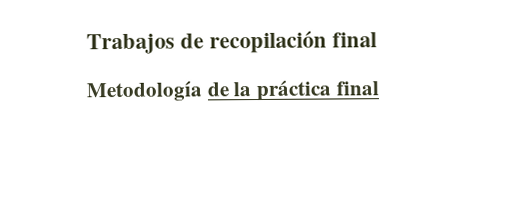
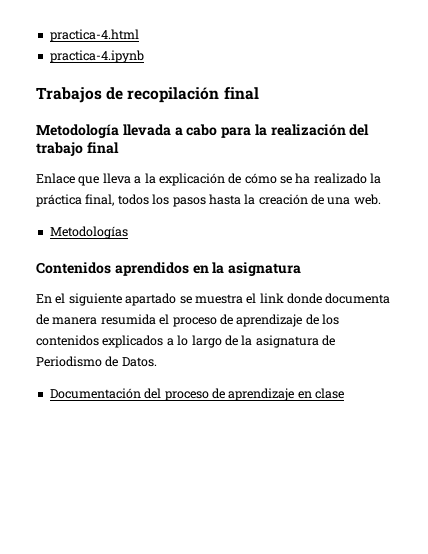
+ practica-4.html
+ practica-4.ipynb
- Metodología de la práctica final
+ Metodología llevada a cabo para la realización del trabajo final
+ Enlace que lleva a la explicación de cómo se ha realizado la práctica final, todos los pasos hasta la creación de una web.
+ Metodologías
+ Contenidos aprendidos en la asignatura
+ En el siguiente apartado se muestra el link donde documenta de manera resumida el proceso de aprendizaje de los contenidos explicados a lo largo de la asignatura de Periodismo de Datos.
+ Documentación del proceso de aprendizaje en clase

